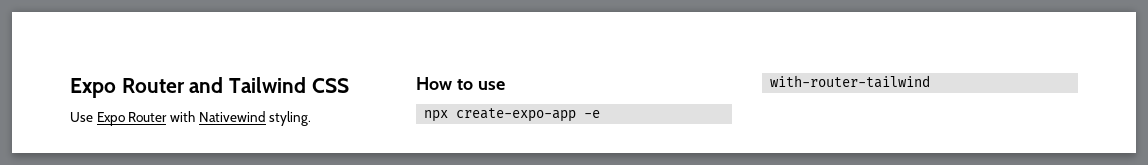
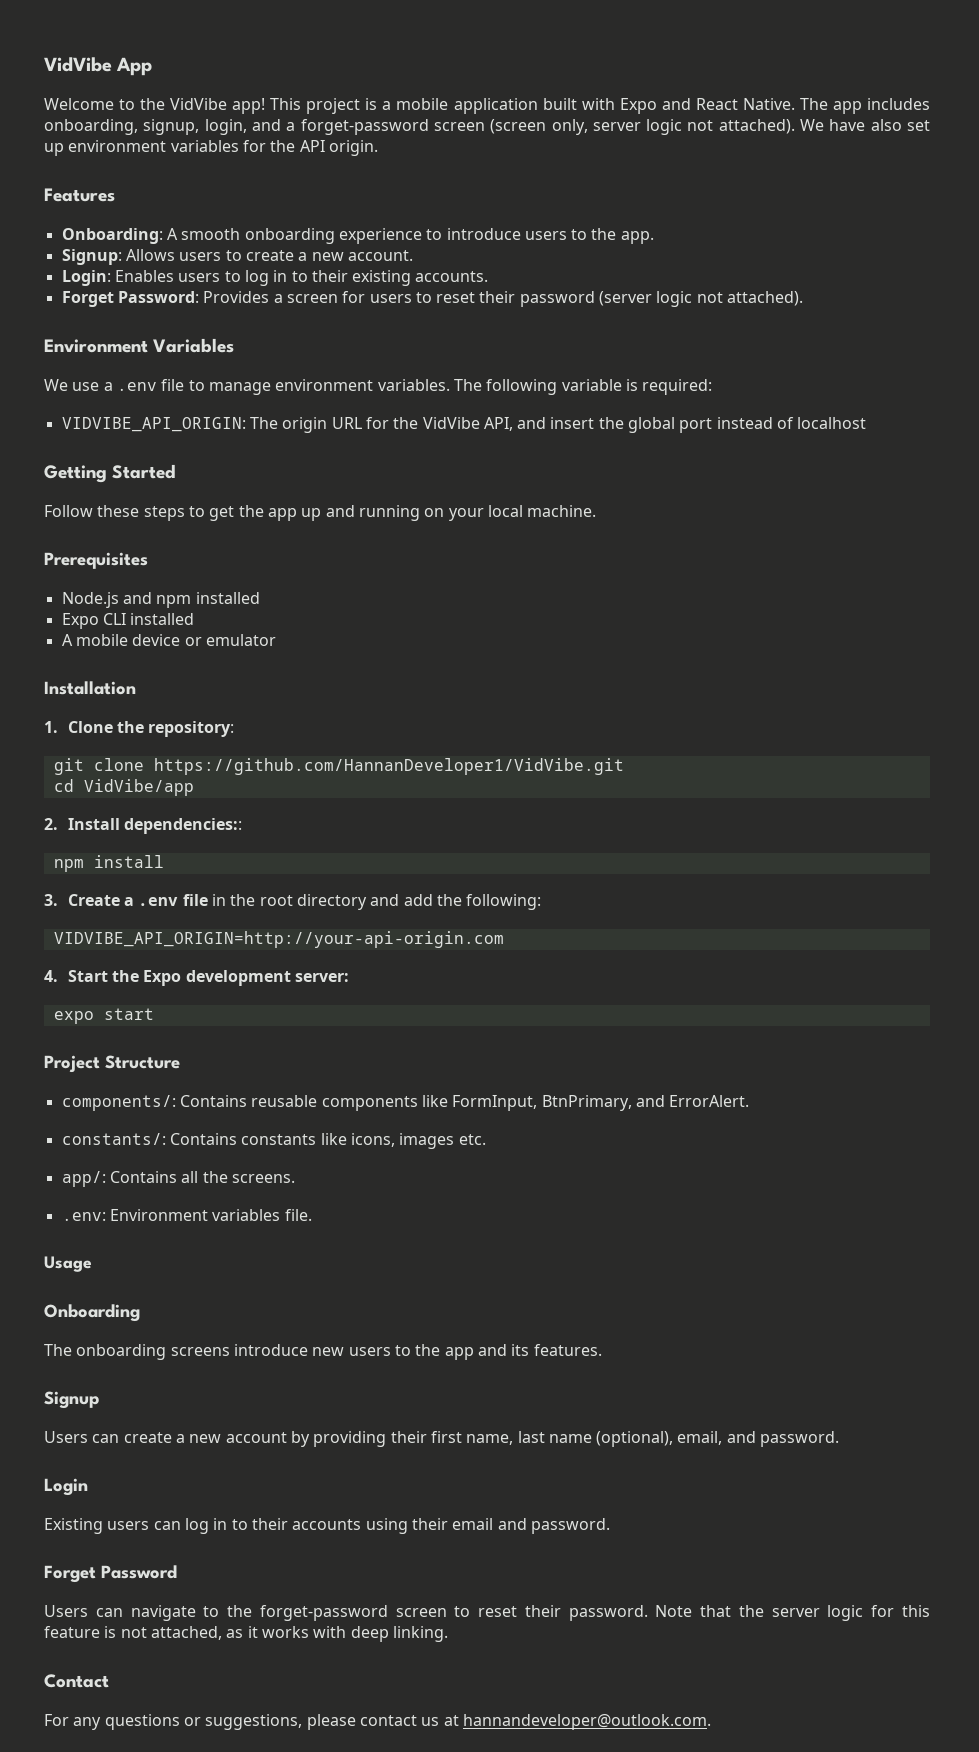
- Expo Router and Tailwind CSS
- Use Expo Router with Nativewind styling.
- How to use
- npx create-expo-app -e with-router-tailwind
+ VidVibe App
+ Welcome to the VidVibe app! This project is a mobile application built with Expo and React Native. The app includes onboarding, signup, login, and a forget-password screen (screen only, server logic not attached). We have also set up environment variables for the API origin.
+ Features
+ Onboarding: A smooth onboarding experience to introduce users to the app.
+ Signup: Allows users to create a new account.
+ Login: Enables users to log in to their existing accounts.
+ Forget Password: Provides a screen for users to reset their password (server logic not attached).
+ Environment Variables
+ We use a .env file to manage environment variables. The following variable is required:
+ VIDVIBE_API_ORIGIN: The origin URL for the VidVibe API, and insert the global port instead of localhost
+ Getting Started
+ Follow these steps to get the app up and running on your local machine.
+ Prerequisites
+ Node.js and npm installed
+ Expo CLI installed
+ A mobile device or emulator
+ Installation
+ 1. Clone the repository:
+ git clone https://github.com/HannanDeveloper1/VidVibe.git
+ cd VidVibe/app
+ 2. Install dependencies::
+ npm install
+ 3. Create a .env file in the root directory and add the following:
+ VIDVIBE_API_ORIGIN=http://your-api-origin.com
+ 4. Start the Expo development server:
+ expo start
+ Project Structure
+ components/: Contains reusable components like FormInput, BtnPrimary, and ErrorAlert.
+ constants/: Contains constants like icons, images etc.
+ app/: Contains all the screens.
+ .env: Environment variables file.
+ Usage
+ Onboarding
+ The onboarding screens introduce new users to the app and its features.
+ Signup
+ Users can create a new account by providing their first name, last name (optional), email, and password.
+ Login
+ Existing users can log in to their accounts using their email and password.
+ Forget Password
+ Users can navigate to the forget-password screen to reset their password. Note that the server logic for this feature is not attached, as it works with deep linking.
+ Contact
+ For any questions or suggestions, please contact us at hannandeveloper@outlook.com.

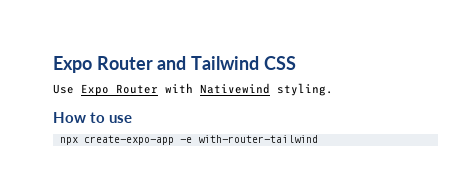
- VidVibe App
- Welcome to the VidVibe app! This project is a mobile application built with Expo and React Native. The app includes onboarding, signup, login, and a forget-password screen (screen only, server logic not attached). We have also set up environment variables for the API origin.
- Features
- Onboarding: A smooth onboarding experience to introduce users to the app.
- Signup: Allows users to create a new account.
- Login: Enables users to log in to their existing accounts.
- Forget Password: Provides a screen for users to reset their password (server logic not attached).
- Environment Variables
- We use a .env file to manage environment variables. The following variable is required:
- VIDVIBE_API_ORIGIN: The origin URL for the VidVibe API, and insert the global port instead of localhost
- Getting Started
- Follow these steps to get the app up and running on your local machine.
- Prerequisites
- Node.js and npm installed
- Expo CLI installed
- A mobile device or emulator
- Installation
- 1. Clone the repository:
- git clone https://github.com/HannanDeveloper1/VidVibe.git
- cd VidVibe/app
- 2. Install dependencies::
- npm install
- 3. Create a .env file in the root directory and add the following:
- VIDVIBE_API_ORIGIN=http://your-api-origin.com
- 4. Start the Expo development server:
- expo start
- Project Structure
- components/: Contains reusable components like FormInput, BtnPrimary, and ErrorAlert.
- constants/: Contains constants like icons, images etc.
- app/: Contains all the screens.
- .env: Environment variables file.
- Usage
- Onboarding
- The onboarding screens introduce new users to the app and its features.
- Signup
- Users can create a new account by providing their first name, last name (optional), email, and password.
- Login
- Existing users can log in to their accounts using their email and password.
- Forget Password
- Users can navigate to the forget-password screen to reset their password. Note that the server logic for this feature is not attached, as it works with deep linking.
- Contact
- For any questions or suggestions, please contact us at hannandeveloper@outlook.com.
+ Expo Router and Tailwind CSS
+ Use Expo Router with Nativewind styling.
+ How to use
+ npx create-expo-app -e with-router-tailwind

